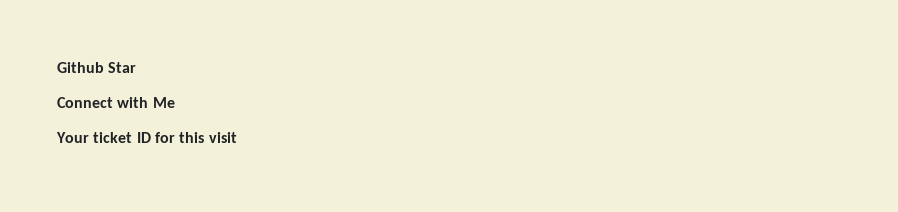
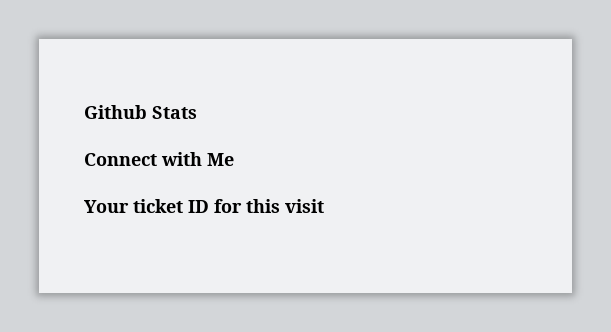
- Github Star
+ Github Stats

